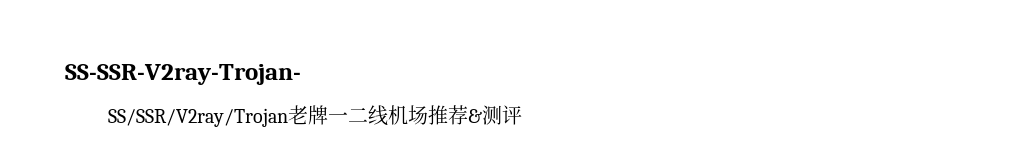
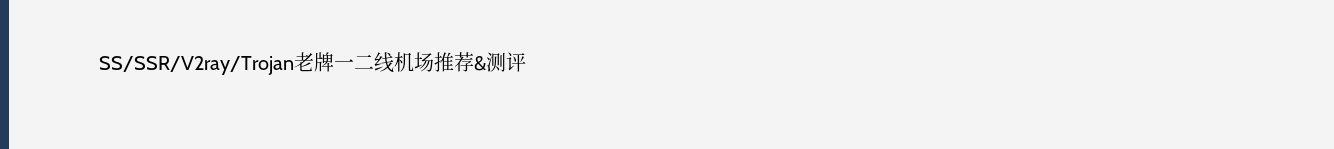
- SS-SSR-V2ray-Trojan-

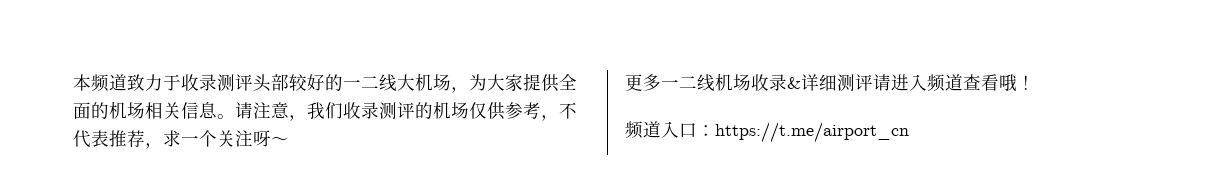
- SS/SSR/V2ray/Trojan老牌一二线机场推荐&测评
+ 本频道致力于收录测评头部较好的一二线大机场，为大家提供全面的机场相关信息。请注意，我们收录测评的机场仅供参考，不代表推荐，求一个关注呀～
+ 更多一二线机场收录&详细测评请进入频道查看哦！
+ 频道入口：https://t.me/airport_cn

